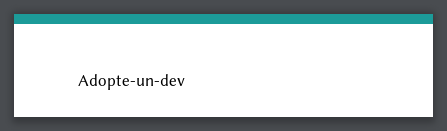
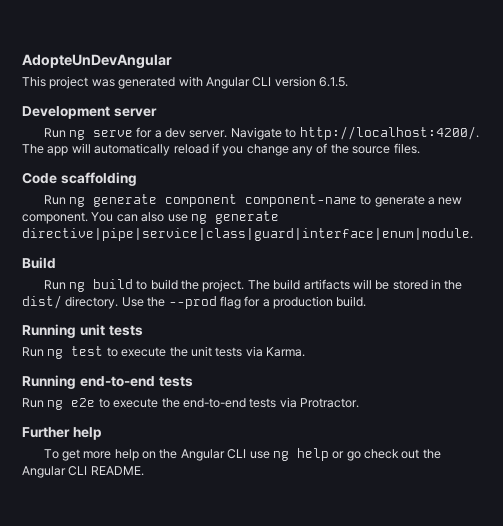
- Adopte-un-dev
+ AdopteUnDevAngular
+ This project was generated with Angular CLI version 6.1.5.
+ Development server
+ Run ng serve for a dev server. Navigate to http://localhost:4200/. The app will automatically reload if you change any of the source files.
+ Code scaffolding
+ Run ng generate component component-name to generate a new component. You can also use ng generate directive|pipe|service|class|guard|interface|enum|module.
+ Build
+ Run ng build to build the project. The build artifacts will be stored in the dist/ directory. Use the --prod flag for a production build.
+ Running unit tests
+ Run ng test to execute the unit tests via Karma.
+ Running end-to-end tests
+ Run ng e2e to execute the end-to-end tests via Protractor.
+ Further help
+ To get more help on the Angular CLI use ng help or go check out the Angular CLI README.

